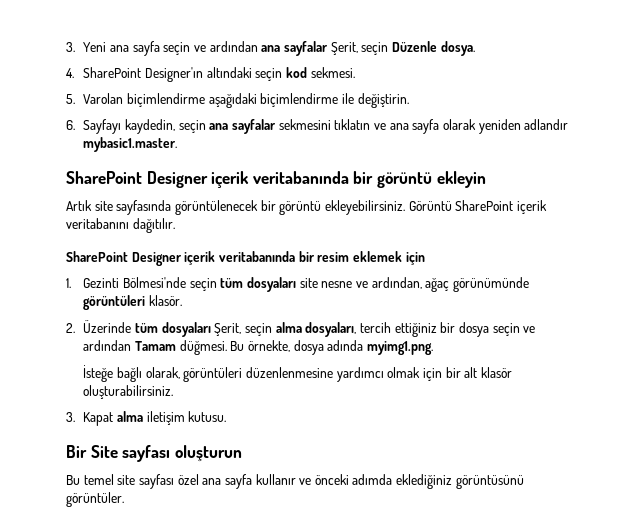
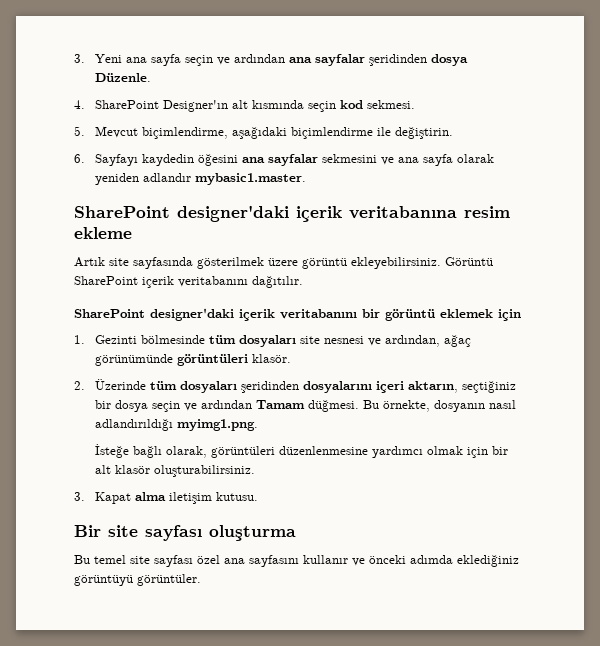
- 3. Yeni ana sayfa seçin ve ardından ana sayfalar Şerit, seçin Düzenle dosya.
+ 3. Yeni ana sayfa seçin ve ardından ana sayfalar şeridinden dosya Düzenle.
- 4. SharePoint Designer'ın altındaki seçin kod sekmesi.
+ 4. SharePoint Designer'ın alt kısmında seçin kod sekmesi.
- 5. Varolan biçimlendirme aşağıdaki biçimlendirme ile değiştirin.
+ 5. Mevcut biçimlendirme, aşağıdaki biçimlendirme ile değiştirin.
- 6. Sayfayı kaydedin, seçin ana sayfalar sekmesini tıklatın ve ana sayfa olarak yeniden adlandır mybasic1.master.
+ 6. Sayfayı kaydedin öğesini ana sayfalar sekmesini ve ana sayfa olarak yeniden adlandır mybasic1.master.
- SharePoint Designer içerik veritabanında bir görüntü ekleyin
+ SharePoint designer'daki içerik veritabanına resim ekleme
- Artık site sayfasında görüntülenecek bir görüntü ekleyebilirsiniz.
+ Artık site sayfasında gösterilmek üzere görüntü ekleyebilirsiniz.
- SharePoint Designer içerik veritabanında bir resim eklemek için
+ SharePoint designer'daki içerik veritabanını bir görüntü eklemek için
- 1. Gezinti Bölmesi'nde seçin tüm dosyaları site nesne ve ardından, ağaç görünümünde görüntüleri klasör.
+ 1. Gezinti bölmesinde tüm dosyaları site nesnesi ve ardından, ağaç görünümünde görüntüleri klasör.
- 2. Üzerinde tüm dosyaları Şerit, seçin alma dosyaları, tercih ettiğiniz bir dosya seçin ve ardından Tamam düğmesi.
+ 2. Üzerinde tüm dosyaları şeridinden dosyalarını içeri aktarın, seçtiğiniz bir dosya seçin ve ardından Tamam düğmesi.
- Bu örnekte, dosya adında myimg1.png.
+ Bu örnekte, dosyanın nasıl adlandırıldığı myimg1.png.
- Bir Site sayfası oluşturun
+ Bir site sayfası oluşturma
- Bu temel site sayfası özel ana sayfa kullanır ve önceki adımda eklediğiniz görüntüsünü görüntüler.
+ Bu temel site sayfası özel ana sayfasını kullanır ve önceki adımda eklediğiniz görüntüyü görüntüler.

